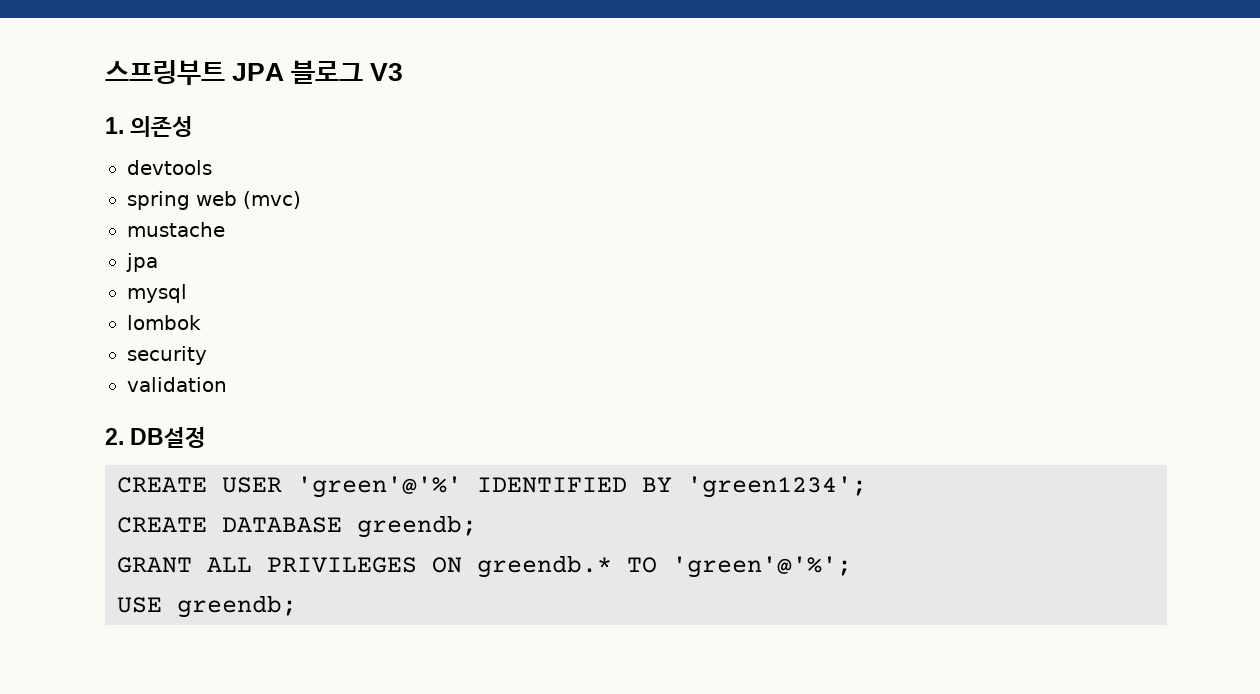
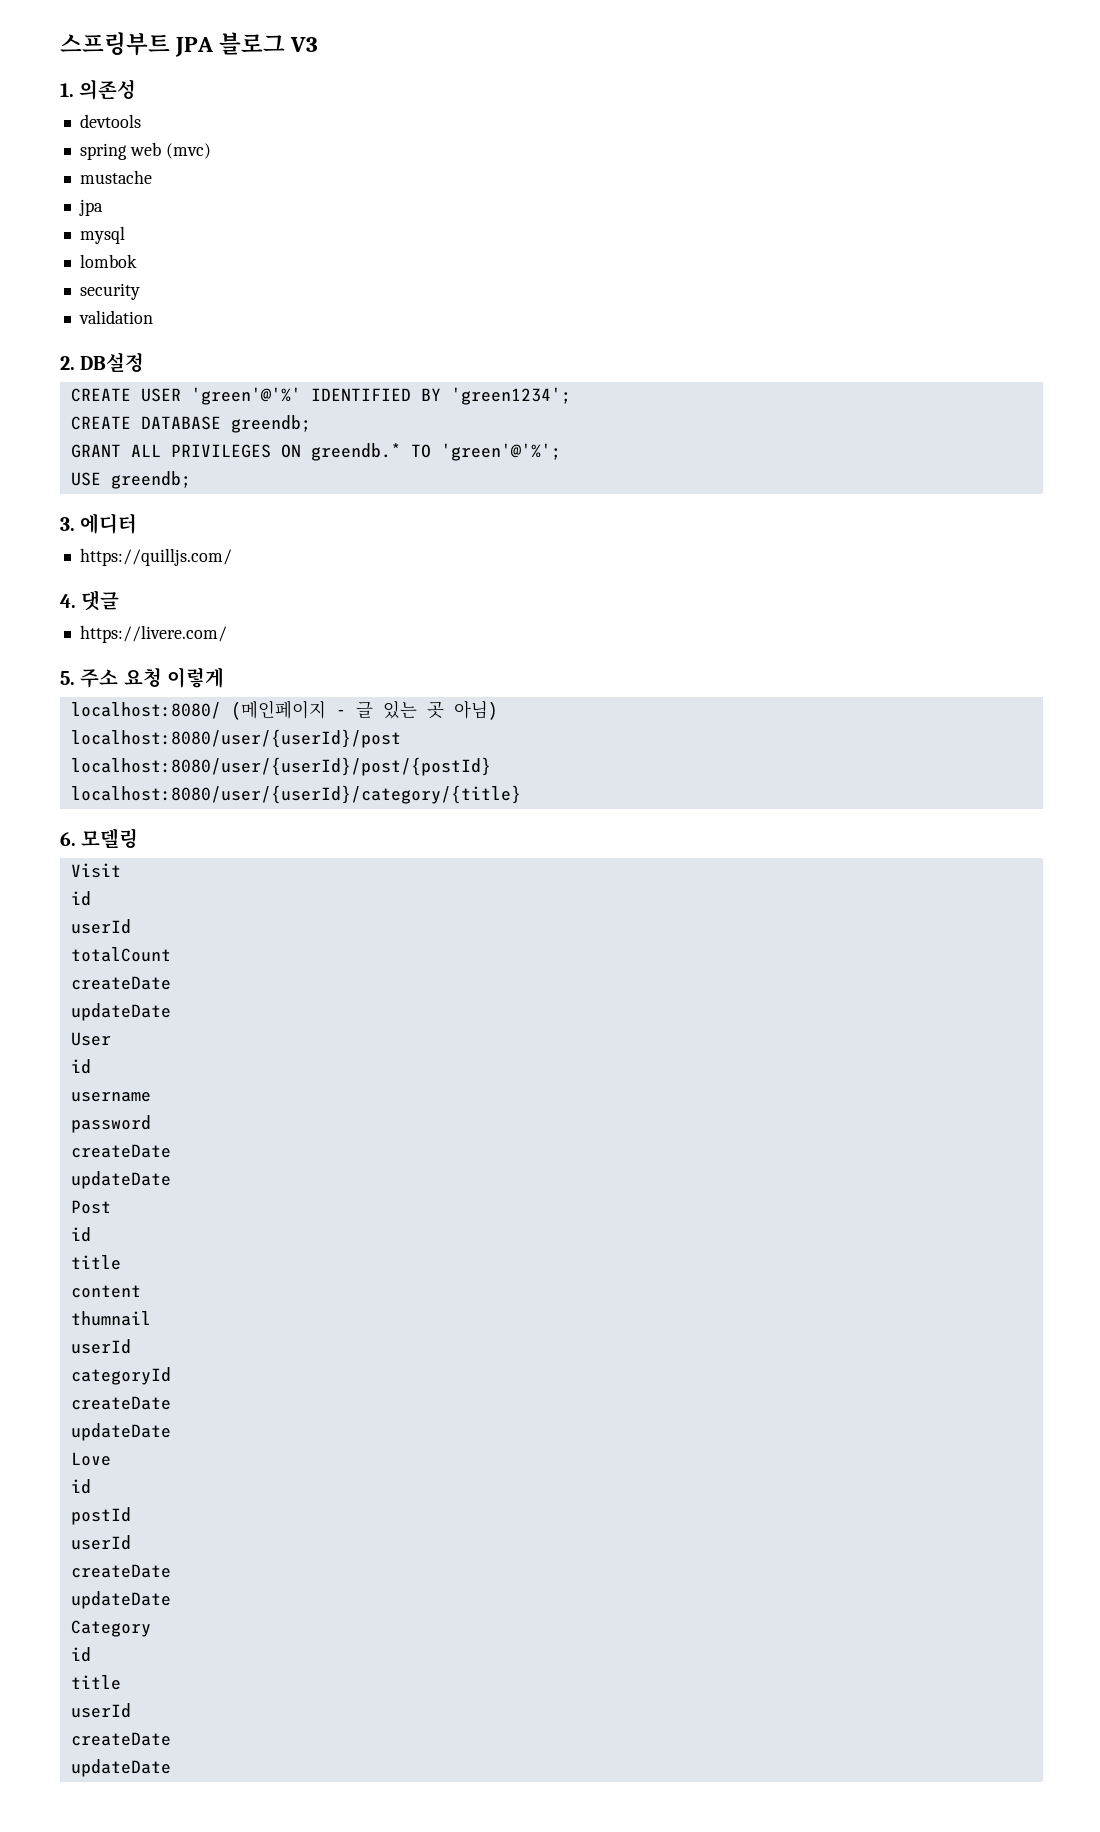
+ 3. 에디터
+ https://quilljs.com/
+ 4. 댓글
+ https://livere.com/
+ 5. 주소 요청 이렇게
+ localhost:8080/ (메인페이지 - 글 있는 곳 아님)
+ localhost:8080/user/{userId}/post
+ localhost:8080/user/{userId}/post/{postId}
+ localhost:8080/user/{userId}/category/{title}
+ 6. 모델링
+ Visit
+ id
+ userId
+ totalCount
+ createDate
+ updateDate
+ User
+ id
+ username
+ password
+ createDate
+ updateDate
+ Post
+ id
+ title
+ content
+ thumnail
+ userId
+ categoryId
+ createDate
+ updateDate
+ Love
+ id
+ postId
+ userId
+ createDate
+ updateDate
+ Category
+ id
+ title
+ userId
+ createDate
+ updateDate

